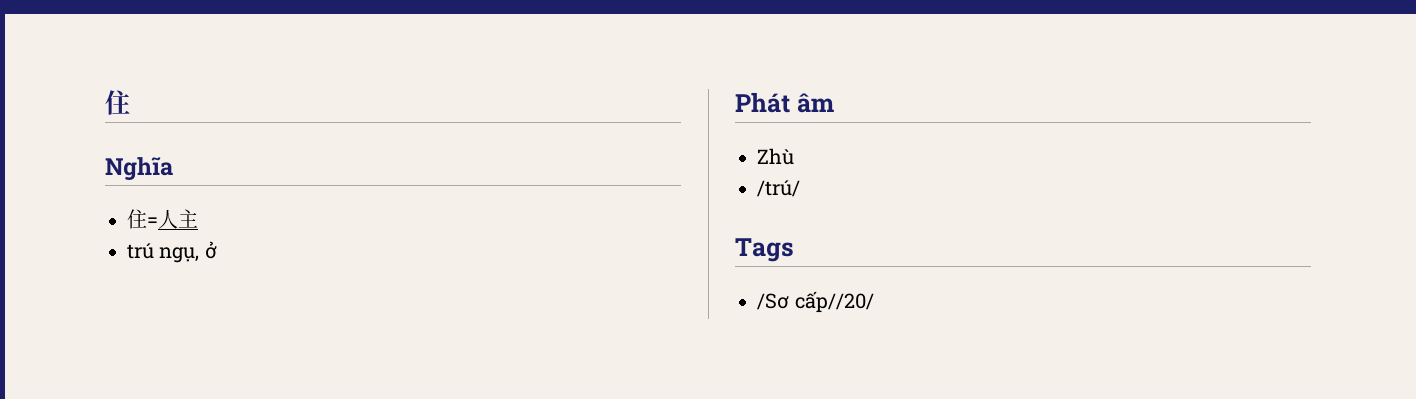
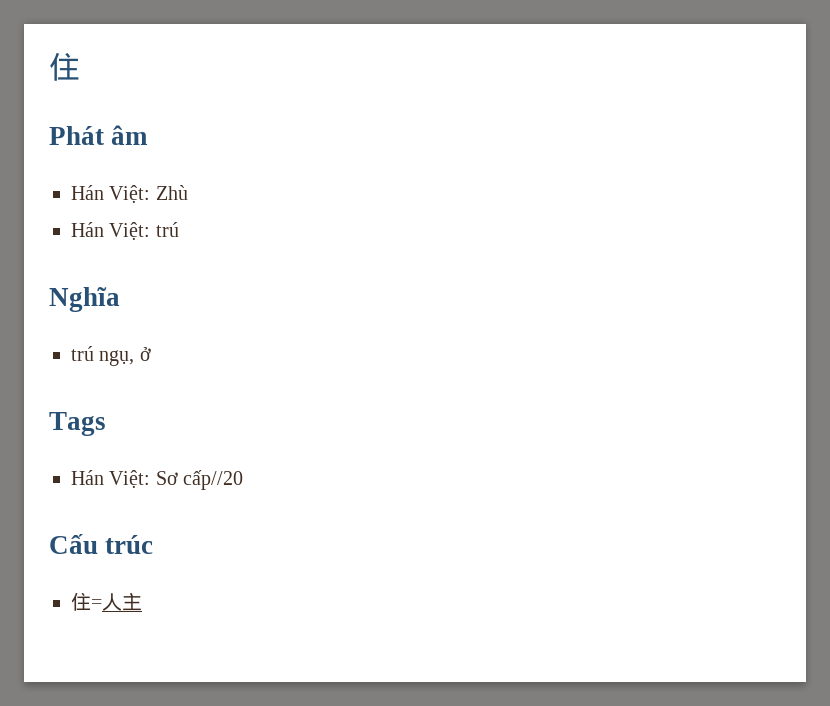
+ Phát âm
+ Hán Việt: Zhù
+ Hán Việt: trú
  Nghĩa
+ trú ngụ, ở
+ Tags
+ Hán Việt: Sơ cấp//20
+ Cấu trúc
  住=人主
- trú ngụ, ở
- Phát âm
- Zhù
- /trú/
- Tags
- /Sơ cấp//20/

